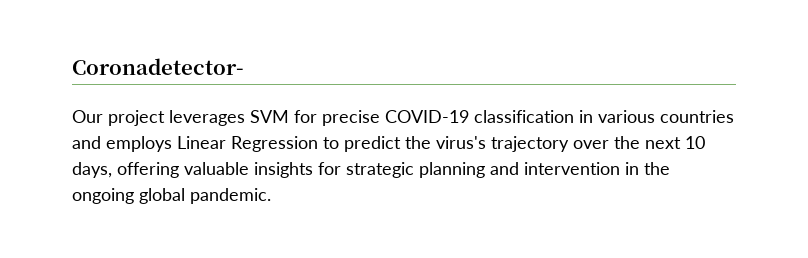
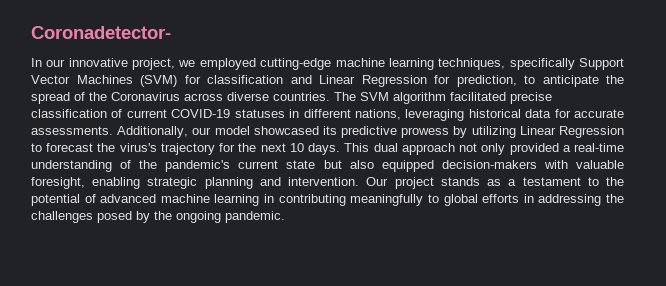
- Our project leverages SVM for precise COVID-19 classification in various countries and employs Linear Regression to predict the virus's trajectory over the next 10 days, offering valuable insights for strategic planning and intervention in the ongoing global pandemic.
+ In our innovative project, we employed cutting-edge machine learning techniques, specifically Support Vector Machines (SVM) for classification and Linear Regression for prediction, to anticipate the spread of the Coronavirus across diverse countries. The SVM algorithm facilitated precise classification of current COVID-19 statuses in different nations, leveraging historical data for accurate assessments. Additionally, our model showcased its predictive prowess by utilizing Linear Regression to forecast the virus's trajectory for the next 10 days. This dual approach not only provided a real-time understanding of the pandemic's current state but also equipped decision-makers with valuable foresight, enabling strategic planning and intervention. Our project stands as a testament to the potential of advanced machine learning in contributing meaningfully to global efforts in addressing the challenges posed by the ongoing pandemic.

